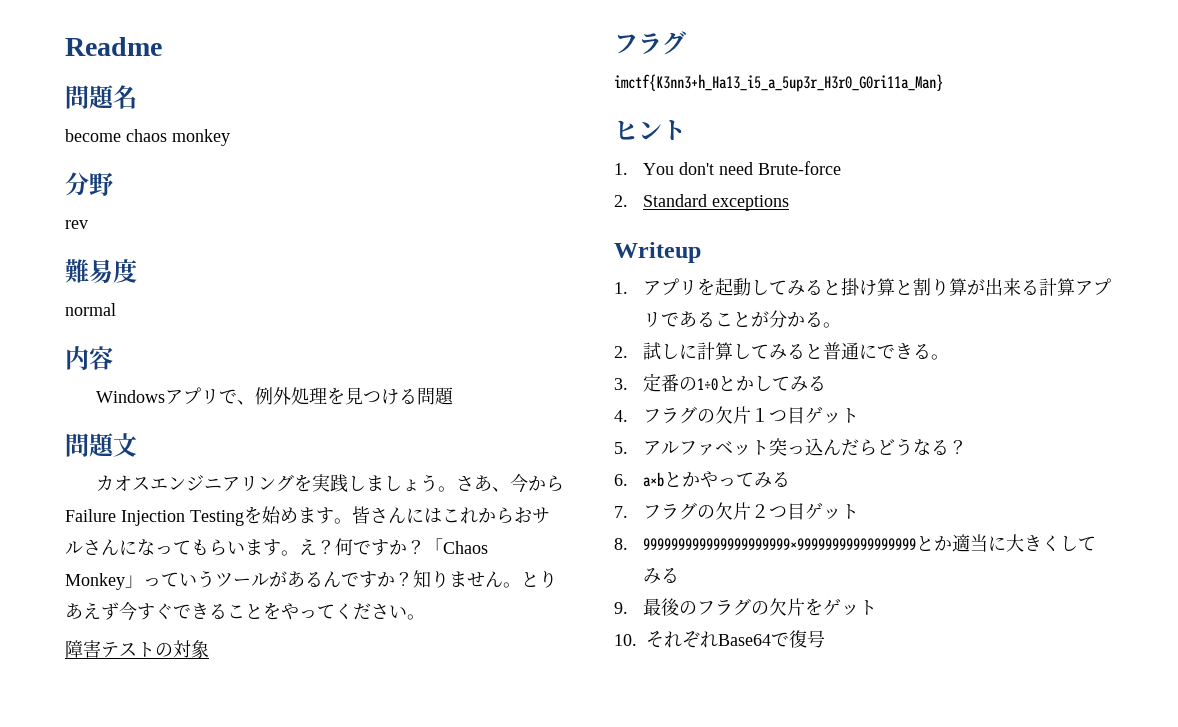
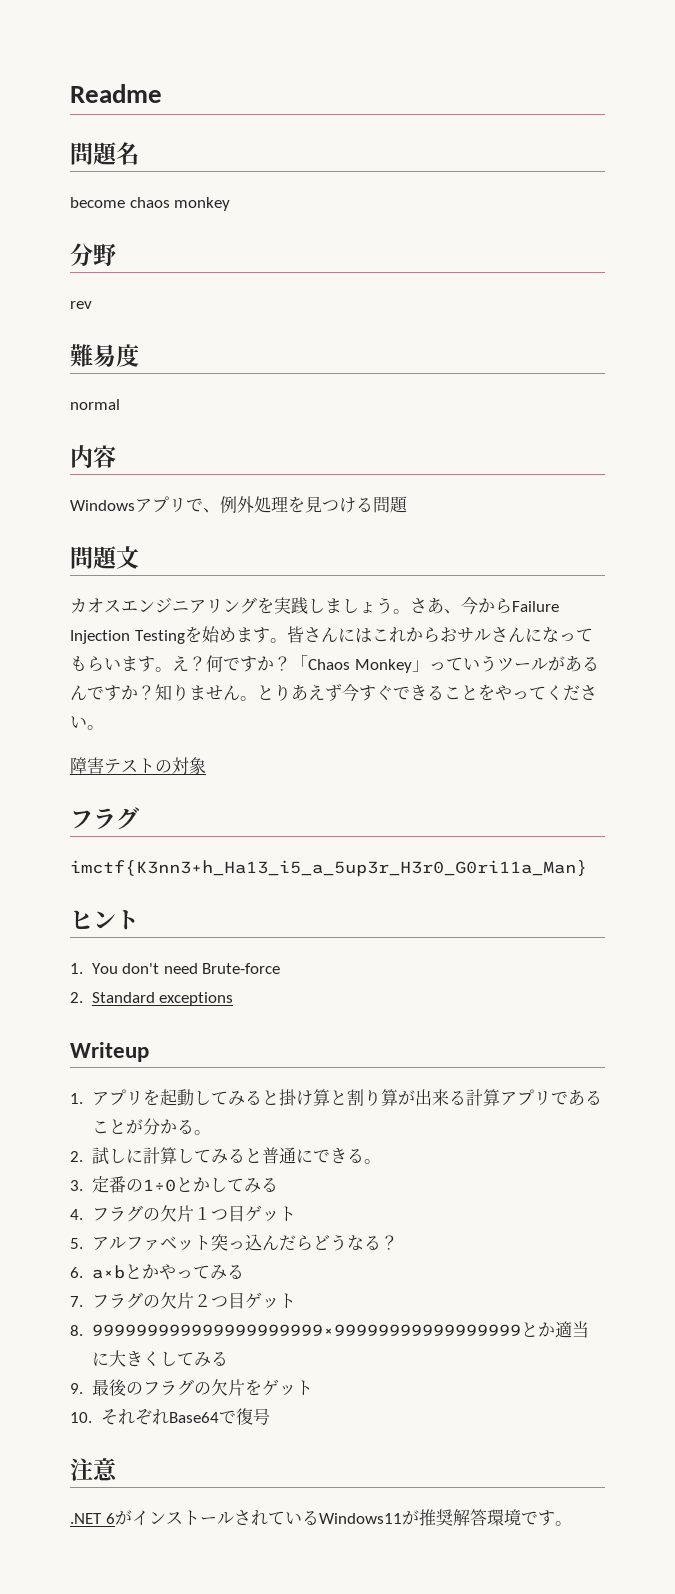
+ 注意
+ .NET 6がインストールされているWindows11が推奨解答環境です。

